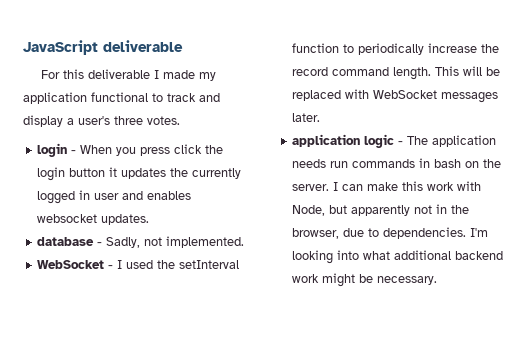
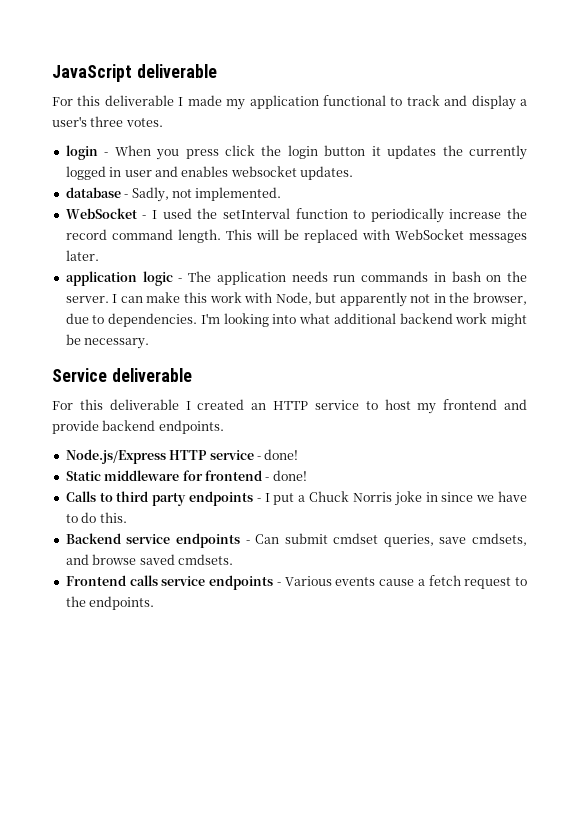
+ Service deliverable
+ For this deliverable I created an HTTP service to host my frontend and provide backend endpoints.
+ Node.js/Express HTTP service - done!
+ Static middleware for frontend - done!
+ Calls to third party endpoints - I put a Chuck Norris joke in since we have to do this.
+ Backend service endpoints - Can submit cmdset queries, save cmdsets, and browse saved cmdsets.
+ Frontend calls service endpoints - Various events cause a fetch request to the endpoints.

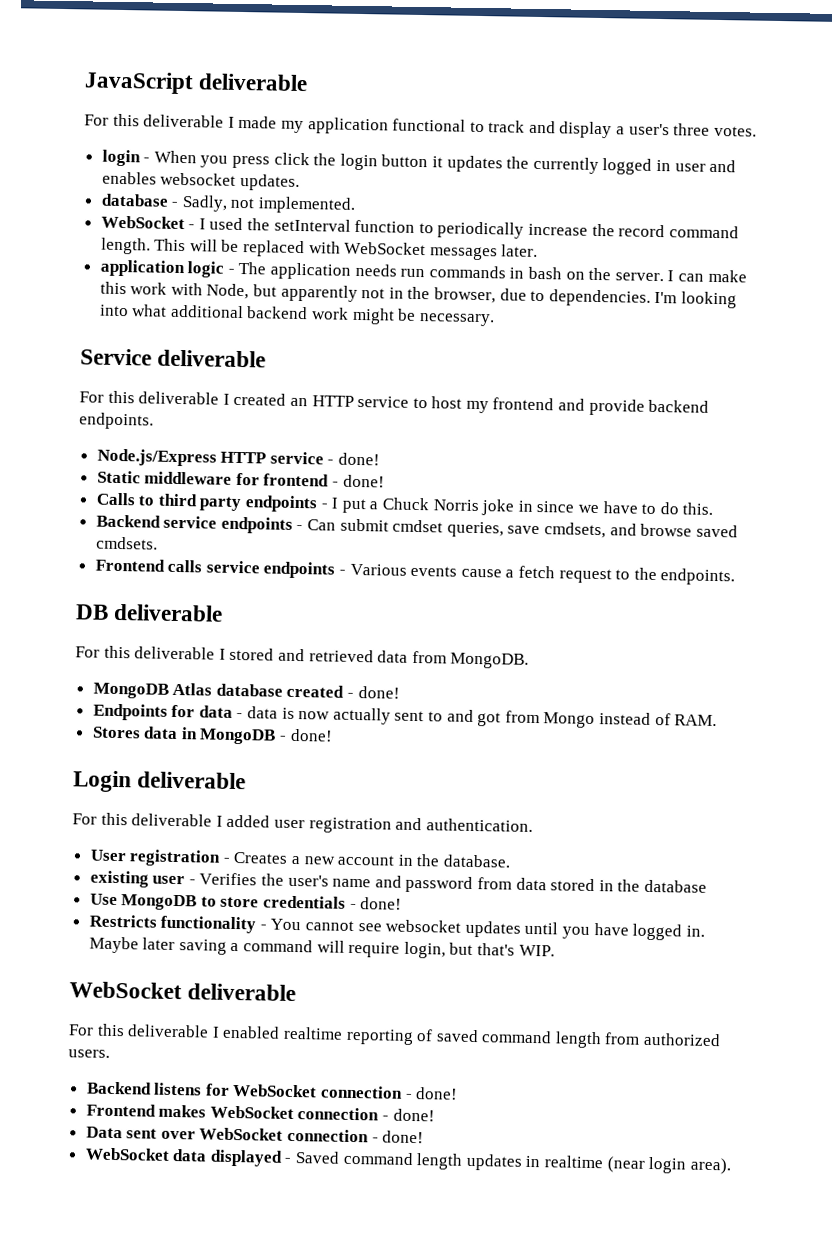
+ DB deliverable
+ For this deliverable I stored and retrieved data from MongoDB.
+ MongoDB Atlas database created - done!
+ Endpoints for data - data is now actually sent to and got from Mongo instead of RAM.
+ Stores data in MongoDB - done!
+ Login deliverable
+ For this deliverable I added user registration and authentication.
+ User registration - Creates a new account in the database.
+ existing user - Verifies the user's name and password from data stored in the database
+ Use MongoDB to store credentials - done!
+ Restricts functionality - You cannot see websocket updates until you have logged in. Maybe later saving a command will require login, but that's WIP.
+ WebSocket deliverable
+ For this deliverable I enabled realtime reporting of saved command length from authorized users.
+ Backend listens for WebSocket connection - done!
+ Frontend makes WebSocket connection - done!
+ Data sent over WebSocket connection - done!
+ WebSocket data displayed - Saved command length updates in realtime (near login area).

